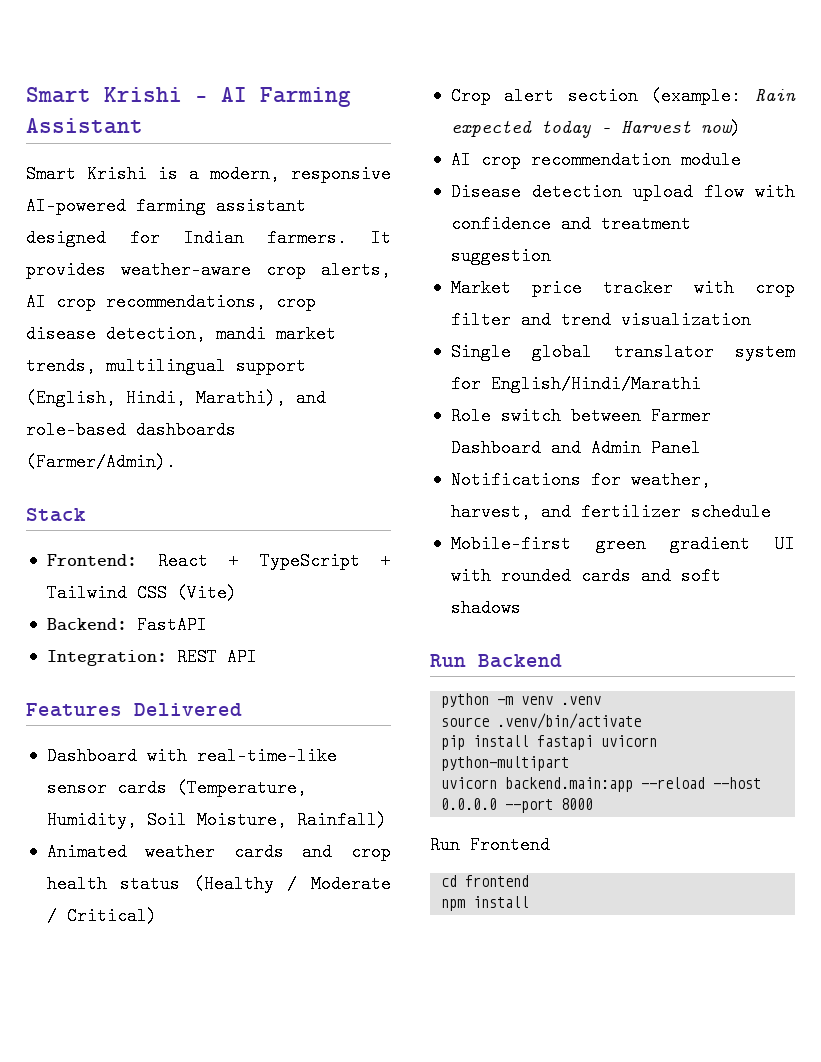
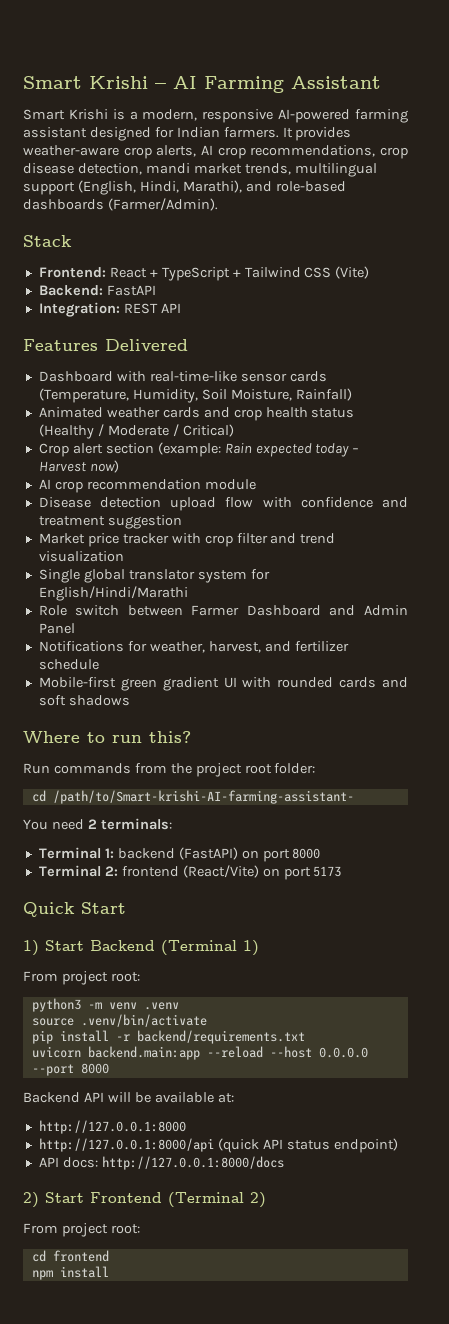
- Run Backend
- python -m venv .venv
+ Where to run this?
+ Run commands from the project root folder:
+ cd /path/to/Smart-krishi-AI-farming-assistant-
+ You need 2 terminals:
+ Terminal 1: backend (FastAPI) on port 8000
+ Terminal 2: frontend (React/Vite) on port 5173
+ Quick Start
+ 1) Start Backend (Terminal 1)
+ From project root:
+ python3 -m venv .venv
- pip install fastapi uvicorn python-multipart
+ pip install -r backend/requirements.txt
- Run Frontend
+ Backend API will be available at:
+ http://127.0.0.1:8000
+ http://127.0.0.1:8000/api (quick API status endpoint)
+ API docs: http://127.0.0.1:8000/docs
+ 2) Start Frontend (Terminal 2)
+ From project root:

